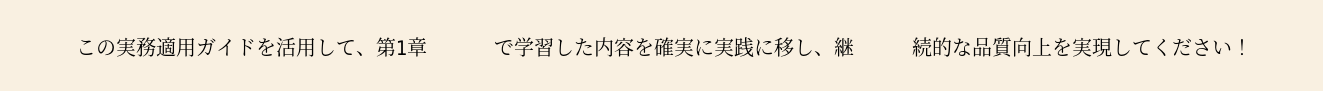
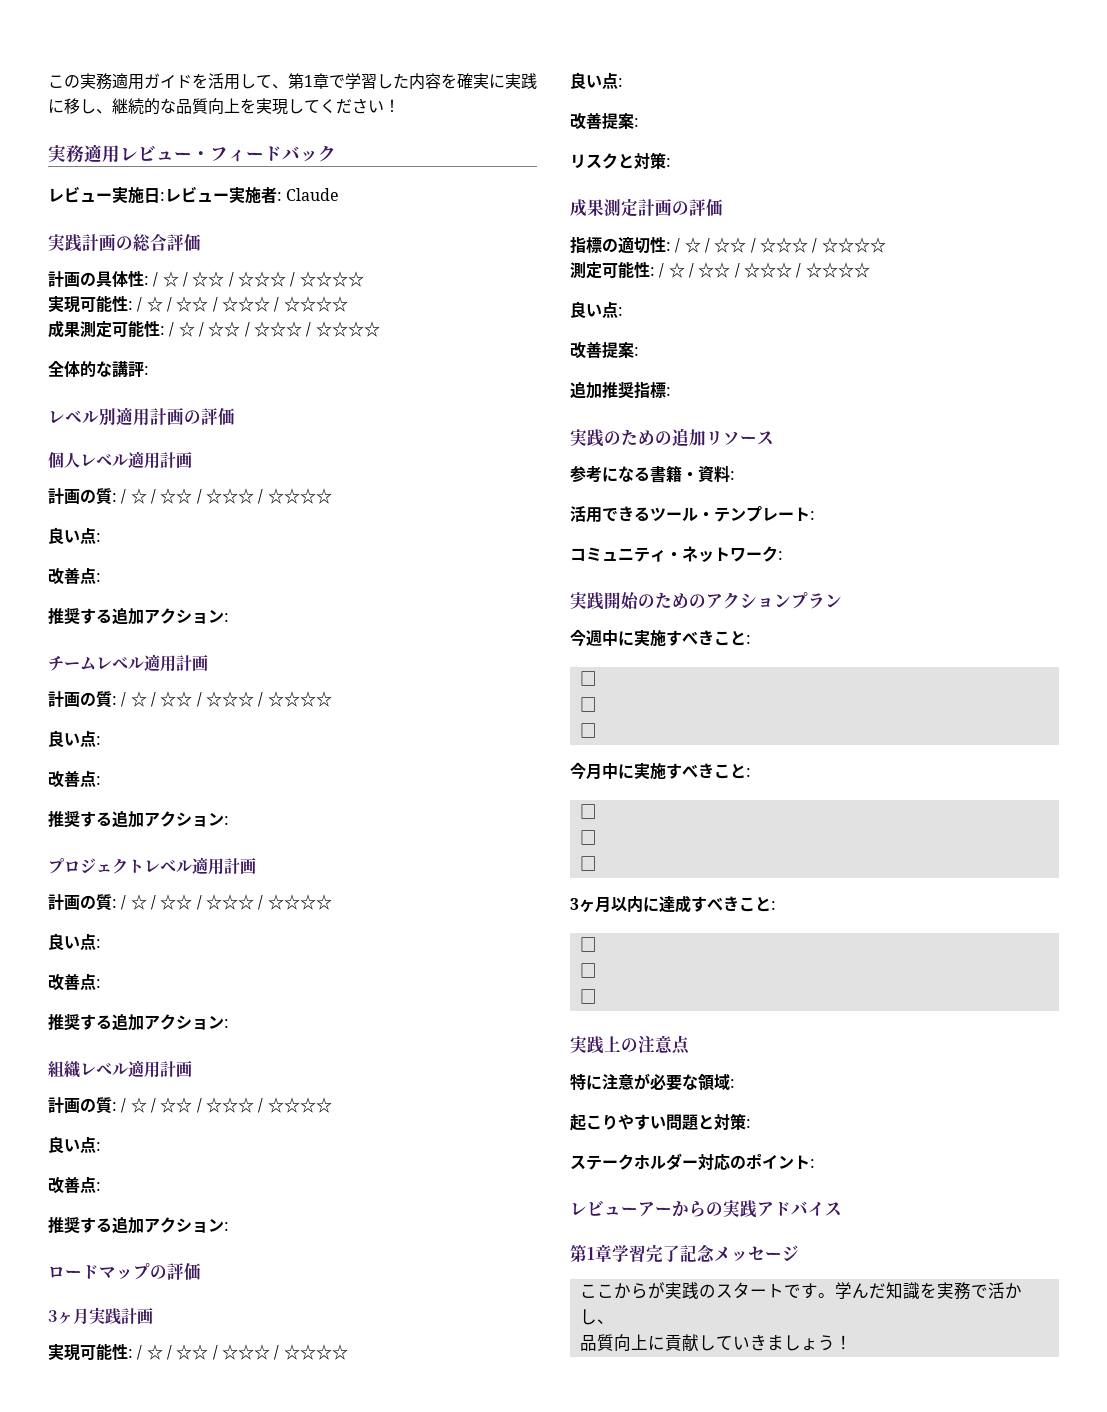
+ 実務適用レビュー・フィードバック
+ レビュー実施日:レビュー実施者: Claude
+ 実践計画の総合評価
+ 計画の具体性: / ☆ / ☆☆ / ☆☆☆ / ☆☆☆☆
+ 実現可能性: / ☆ / ☆☆ / ☆☆☆ / ☆☆☆☆
+ 成果測定可能性: / ☆ / ☆☆ / ☆☆☆ / ☆☆☆☆
+ 全体的な講評:
+ レベル別適用計画の評価
+ 個人レベル適用計画
+ 計画の質: / ☆ / ☆☆ / ☆☆☆ / ☆☆☆☆
+ 良い点:
+ 改善点:
+ 推奨する追加アクション:
+ チームレベル適用計画
+ 計画の質: / ☆ / ☆☆ / ☆☆☆ / ☆☆☆☆
+ 良い点:
+ 改善点:
+ 推奨する追加アクション:
+ プロジェクトレベル適用計画
+ 計画の質: / ☆ / ☆☆ / ☆☆☆ / ☆☆☆☆
+ 良い点:
+ 改善点:
+ 推奨する追加アクション:
+ 組織レベル適用計画
+ 計画の質: / ☆ / ☆☆ / ☆☆☆ / ☆☆☆☆
+ 良い点:
+ 改善点:
+ 推奨する追加アクション:
+ ロードマップの評価
+ 3ヶ月実践計画
+ 実現可能性: / ☆ / ☆☆ / ☆☆☆ / ☆☆☆☆
+ 良い点:
+ 改善提案:
+ リスクと対策:
+ 成果測定計画の評価
+ 指標の適切性: / ☆ / ☆☆ / ☆☆☆ / ☆☆☆☆
+ 測定可能性: / ☆ / ☆☆ / ☆☆☆ / ☆☆☆☆
+ 良い点:
+ 改善提案:
+ 追加推奨指標:
+ 実践のための追加リソース
+ 参考になる書籍・資料:
+ 活用できるツール・テンプレート:
+ コミュニティ・ネットワーク:
+ 実践開始のためのアクションプラン
+ 今週中に実施すべきこと:
+ □
+ □
+ □
+ 今月中に実施すべきこと:
+ □
+ □
+ □
+ 3ヶ月以内に達成すべきこと:
+ □
+ □
+ □
+ 実践上の注意点
+ 特に注意が必要な領域:
+ 起こりやすい問題と対策:
+ ステークホルダー対応のポイント:
+ レビューアーからの実践アドバイス
+ 第1章学習完了記念メッセージ
+ ここからが実践のスタートです。学んだ知識を実務で活かし、
+ 品質向上に貢献していきましょう！

